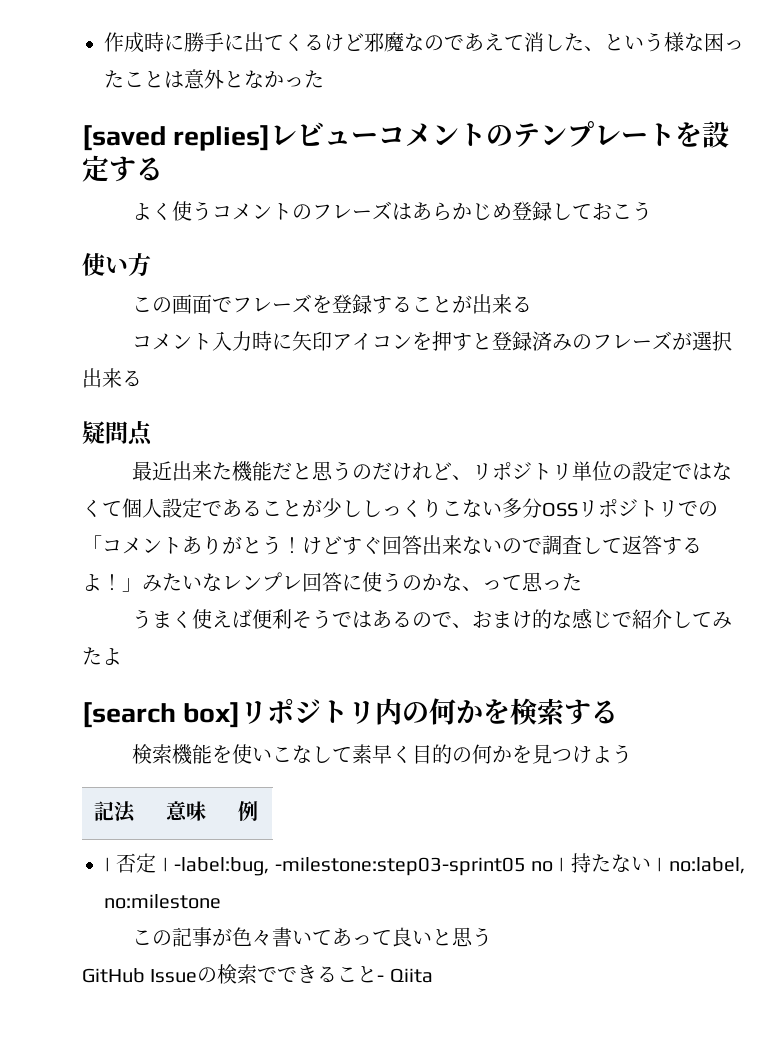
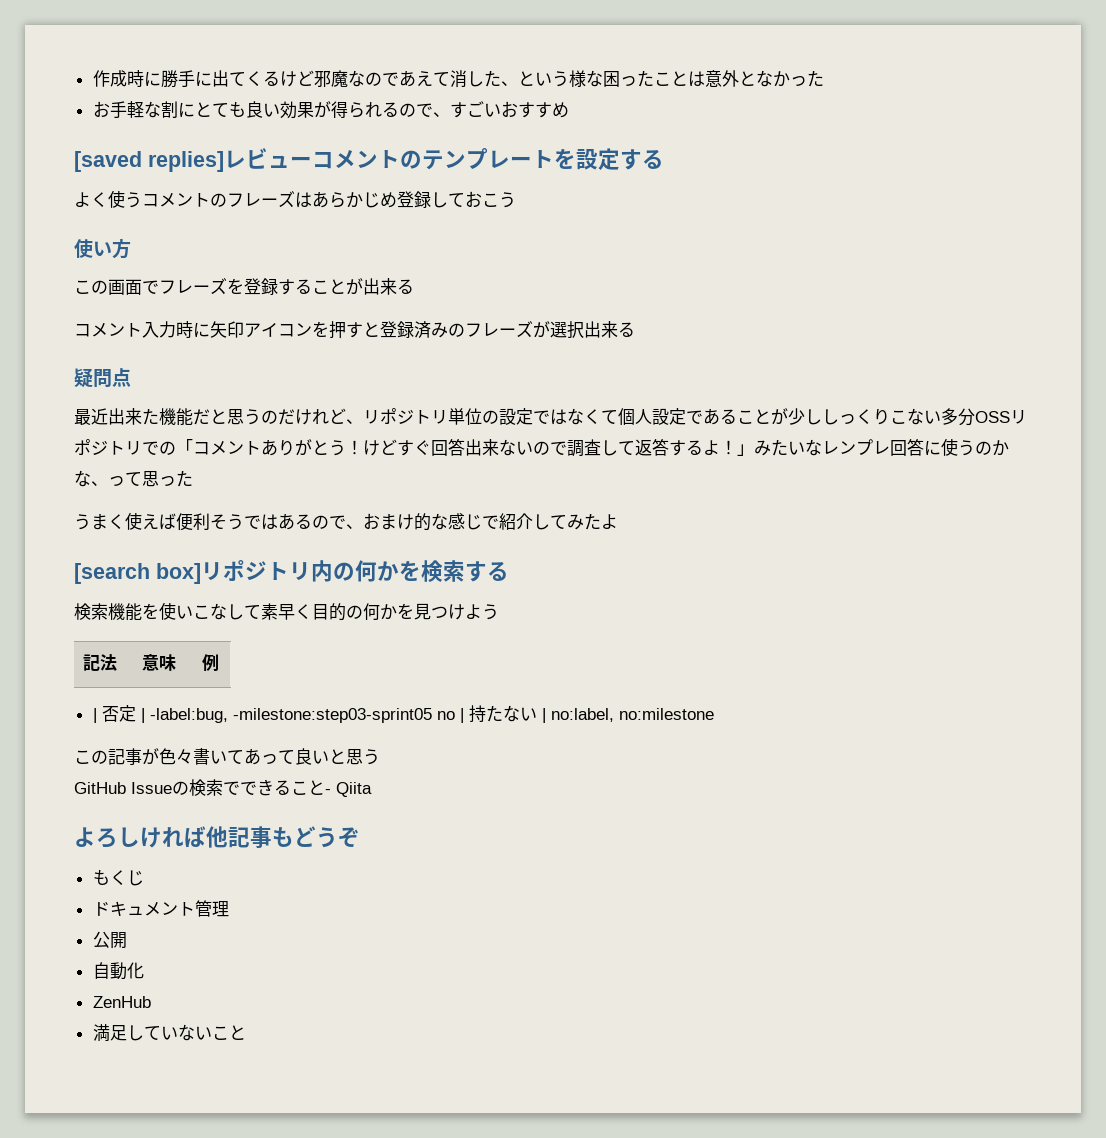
+ お手軽な割にとても良い効果が得られるので、すごいおすすめ
+ よろしければ他記事もどうぞ
+ もくじ
+ ドキュメント管理
+ 公開
+ 自動化
+ ZenHub
+ 満足していないこと

